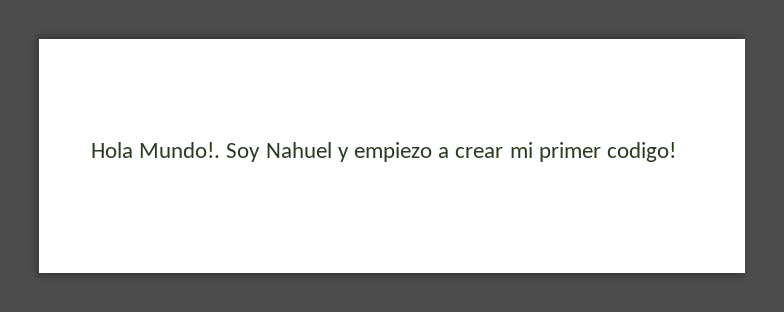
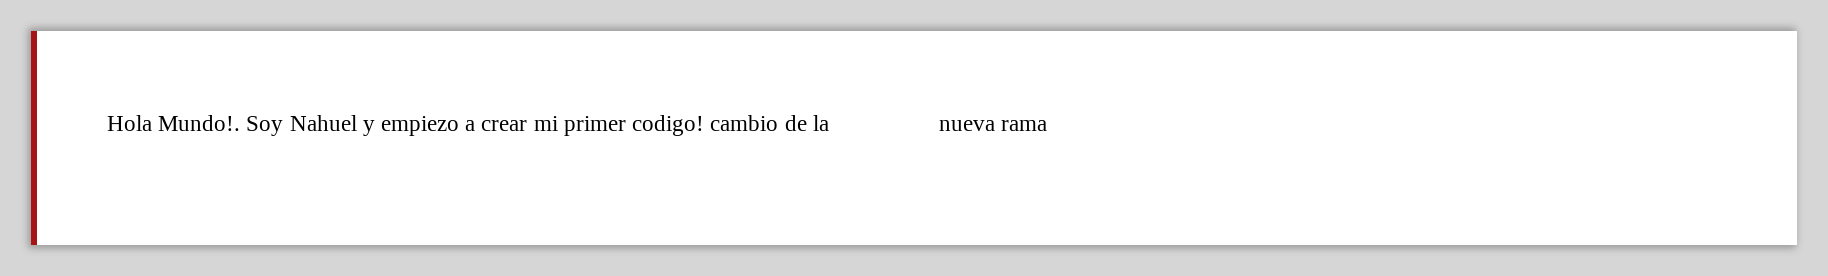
- Soy Nahuel y empiezo a crear mi primer codigo!
+ Soy Nahuel y empiezo a crear mi primer codigo! cambio de la nueva rama

